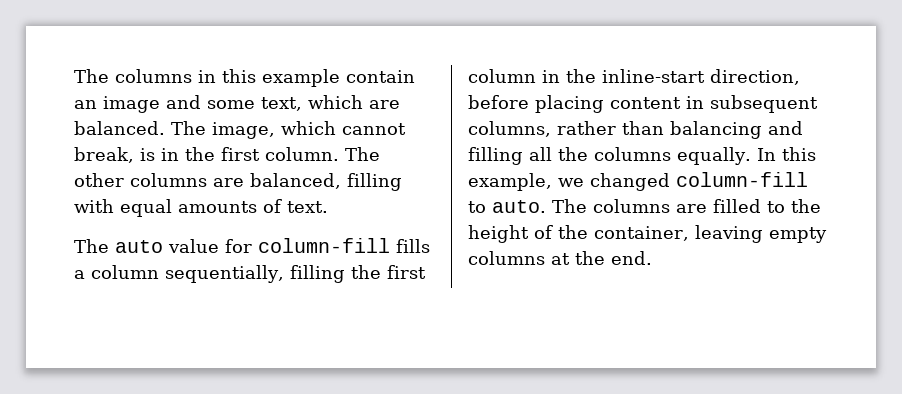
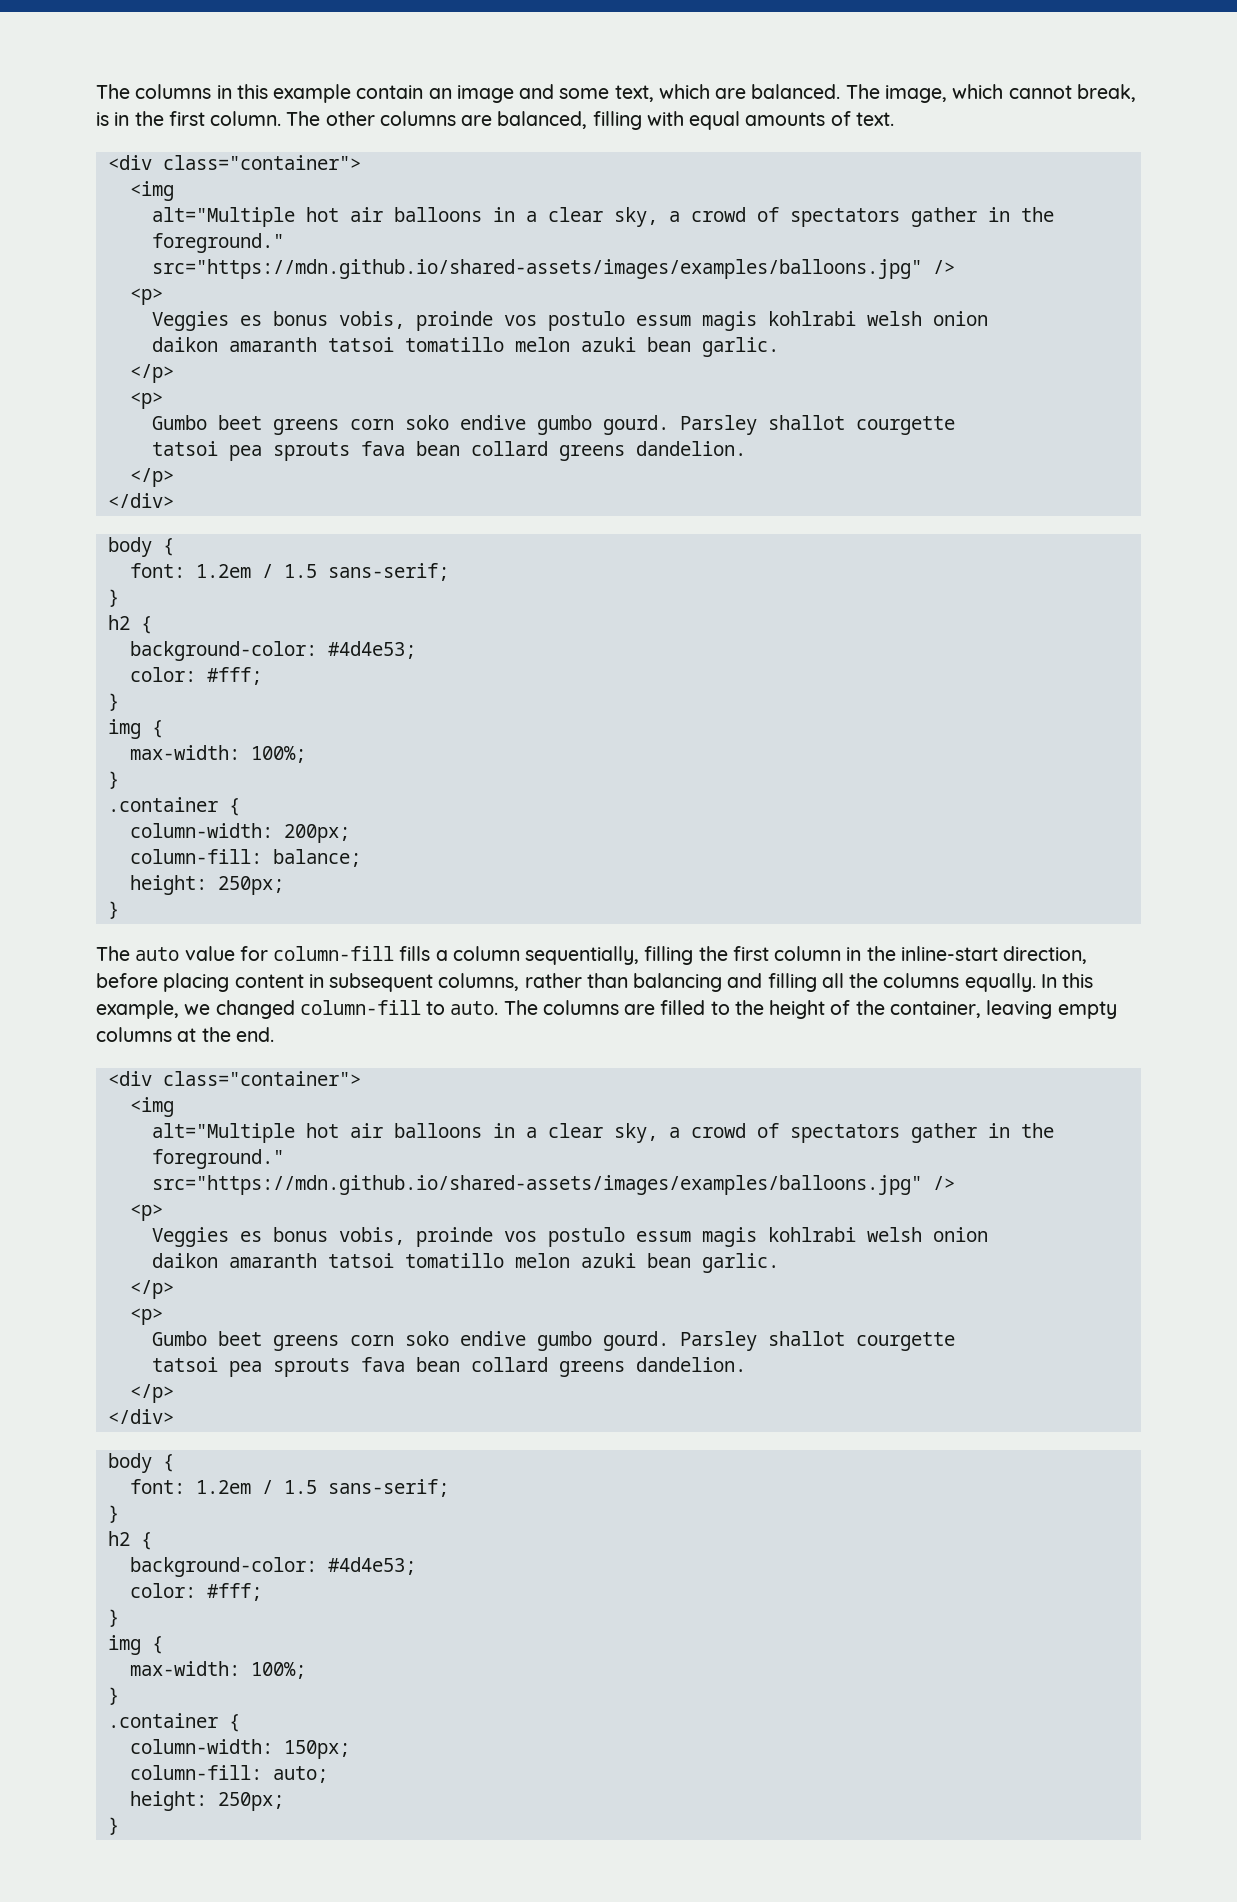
  The other columns are balanced, filling with equal amounts of text.
+ <div class="container">
+ <img
+ alt="Multiple hot air balloons in a clear sky, a crowd of spectators gather in the foreground."
+ src="https://mdn.github.io/shared-assets/images/examples/balloons.jpg" />
+ <p>
+ Veggies es bonus vobis, proinde vos postulo essum magis kohlrabi welsh onion
+ daikon amaranth tatsoi tomatillo melon azuki bean garlic.
+ </p>
+ <p>
+ Gumbo beet greens corn soko endive gumbo gourd. Parsley shallot courgette
+ tatsoi pea sprouts fava bean collard greens dandelion.
+ </p>
+ </div>
+ body {
+ font: 1.2em / 1.5 sans-serif;
+ }
+ h2 {
+ background-color: #4d4e53;
+ color: #fff;
+ }
+ img {
+ max-width: 100%;
+ }
+ .container {
+ column-width: 200px;
+ column-fill: balance;
+ height: 250px;
+ }
  The columns are filled to the height of the container, leaving empty columns at the end.
+ <div class="container">
+ <img
+ alt="Multiple hot air balloons in a clear sky, a crowd of spectators gather in the foreground."
+ src="https://mdn.github.io/shared-assets/images/examples/balloons.jpg" />
+ <p>
+ Veggies es bonus vobis, proinde vos postulo essum magis kohlrabi welsh onion
+ daikon amaranth tatsoi tomatillo melon azuki bean garlic.
+ </p>
+ <p>
+ Gumbo beet greens corn soko endive gumbo gourd. Parsley shallot courgette
+ tatsoi pea sprouts fava bean collard greens dandelion.
+ </p>
+ </div>
+ body {
+ font: 1.2em / 1.5 sans-serif;
+ }
+ h2 {
+ background-color: #4d4e53;
+ color: #fff;
+ }
+ img {
+ max-width: 100%;
+ }
+ .container {
+ column-width: 150px;
+ column-fill: auto;
+ height: 250px;
+ }

